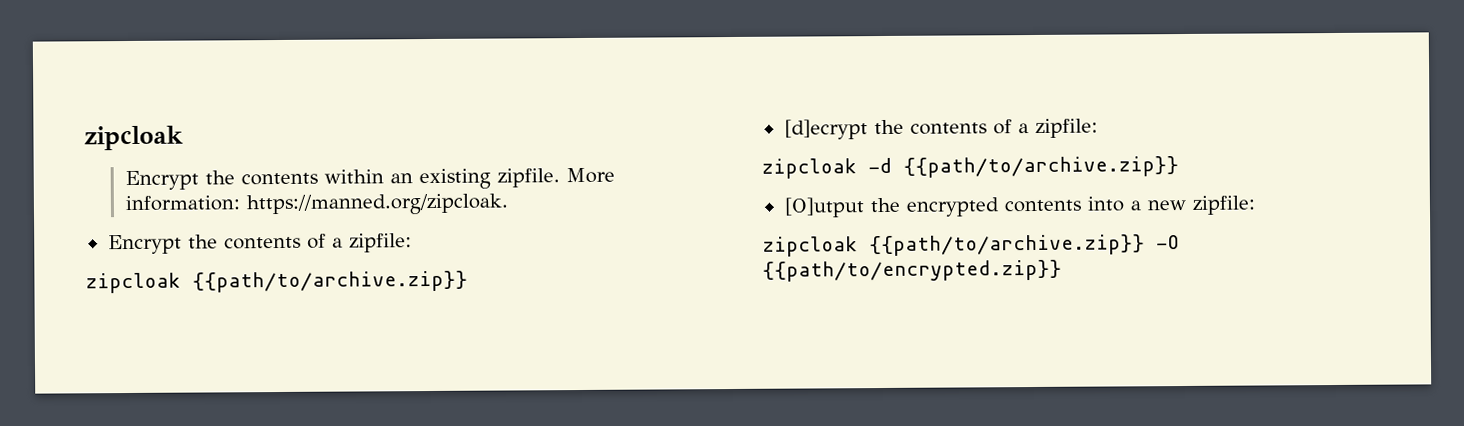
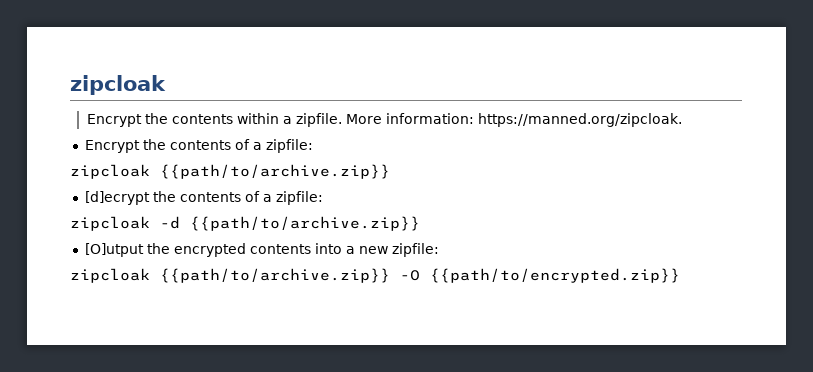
- Encrypt the contents within an existing zipfile.
+ Encrypt the contents within a zipfile.

